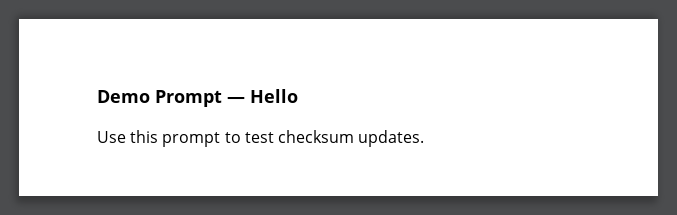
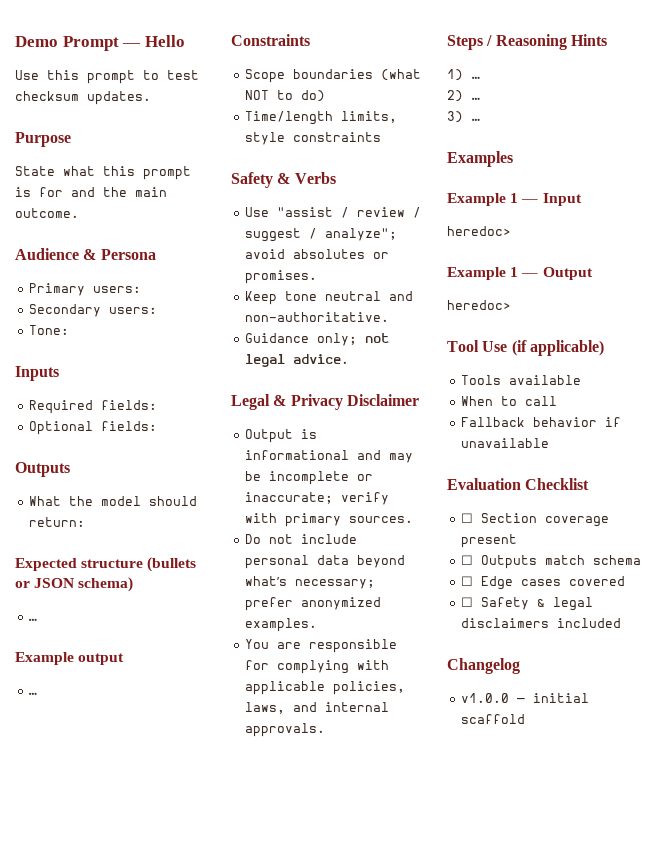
+ Purpose
+ State what this prompt is for and the main outcome.
+ Audience & Persona
+ Primary users:
+ Secondary users:
+ Tone:
+ Inputs
+ Required fields:
+ Optional fields:
+ Outputs
+ What the model should return:
+ Expected structure (bullets or JSON schema)
+ …
+ Example output
+ …
+ Constraints
+ Scope boundaries (what NOT to do)
+ Time/length limits, style constraints
+ Safety & Verbs
+ Use "assist / review / suggest / analyze"; avoid absolutes or promises.
+ Keep tone neutral and non-authoritative.
+ Guidance only; not legal advice.
+ Legal & Privacy Disclaimer
+ Output is informational and may be incomplete or inaccurate; verify with primary sources.
+ Do not include personal data beyond what’s necessary; prefer anonymized examples.
+ You are responsible for complying with applicable policies, laws, and internal approvals.
+ Steps / Reasoning Hints
+ 1) …
+ 2) …
+ 3) …
+ Examples
+ Example 1 — Input
+ heredoc>
+ Example 1 — Output
+ heredoc>
+ Tool Use (if applicable)
+ Tools available
+ When to call
+ Fallback behavior if unavailable
+ Evaluation Checklist
+ ☐ Section coverage present
+ ☐ Outputs match schema
+ ☐ Edge cases covered
+ ☐ Safety & legal disclaimers included
+ Changelog
+ v1.0.0 — initial scaffold

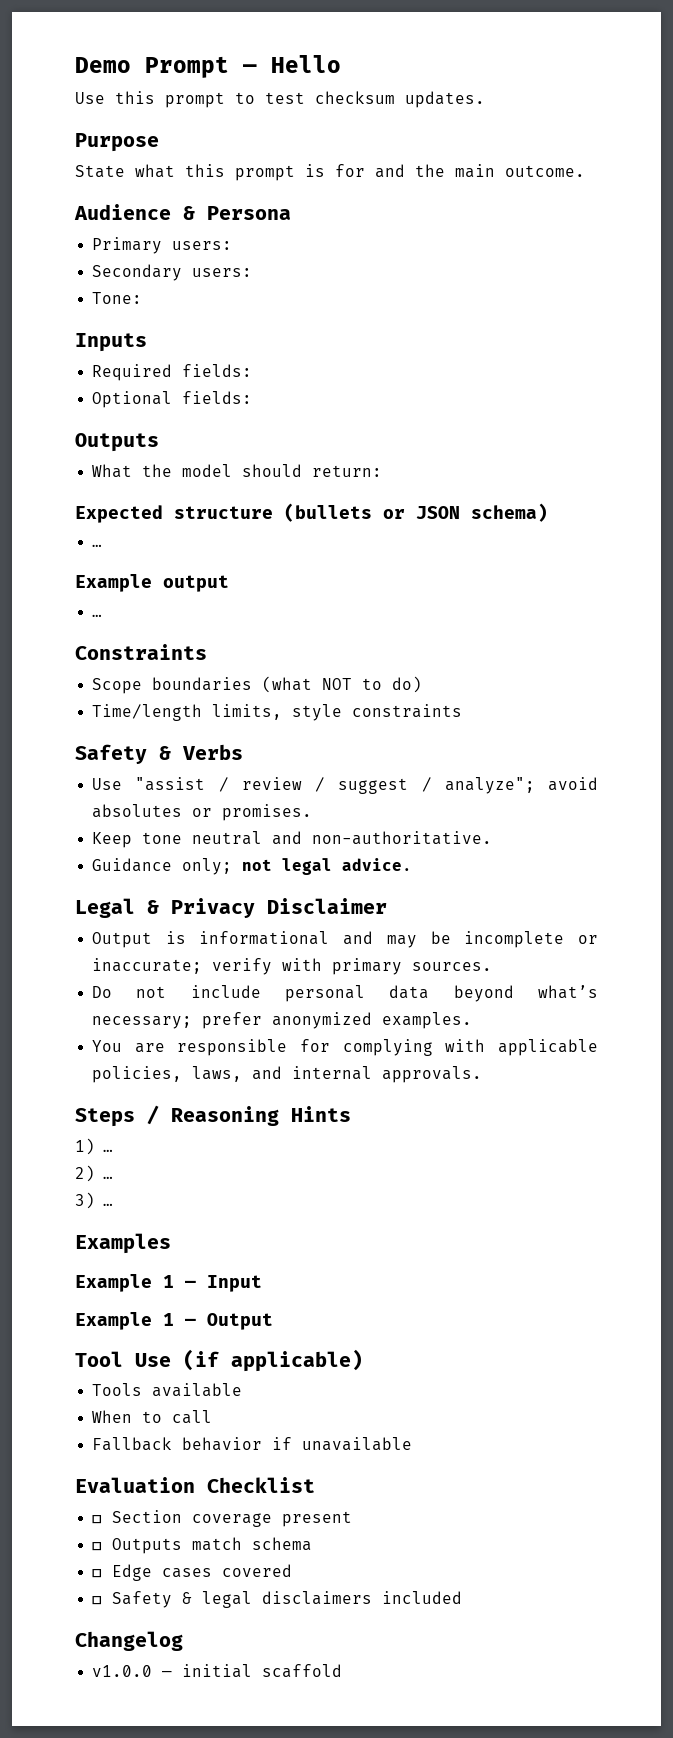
  Example 1 — Input
- heredoc>
  Example 1 — Output
- heredoc>

